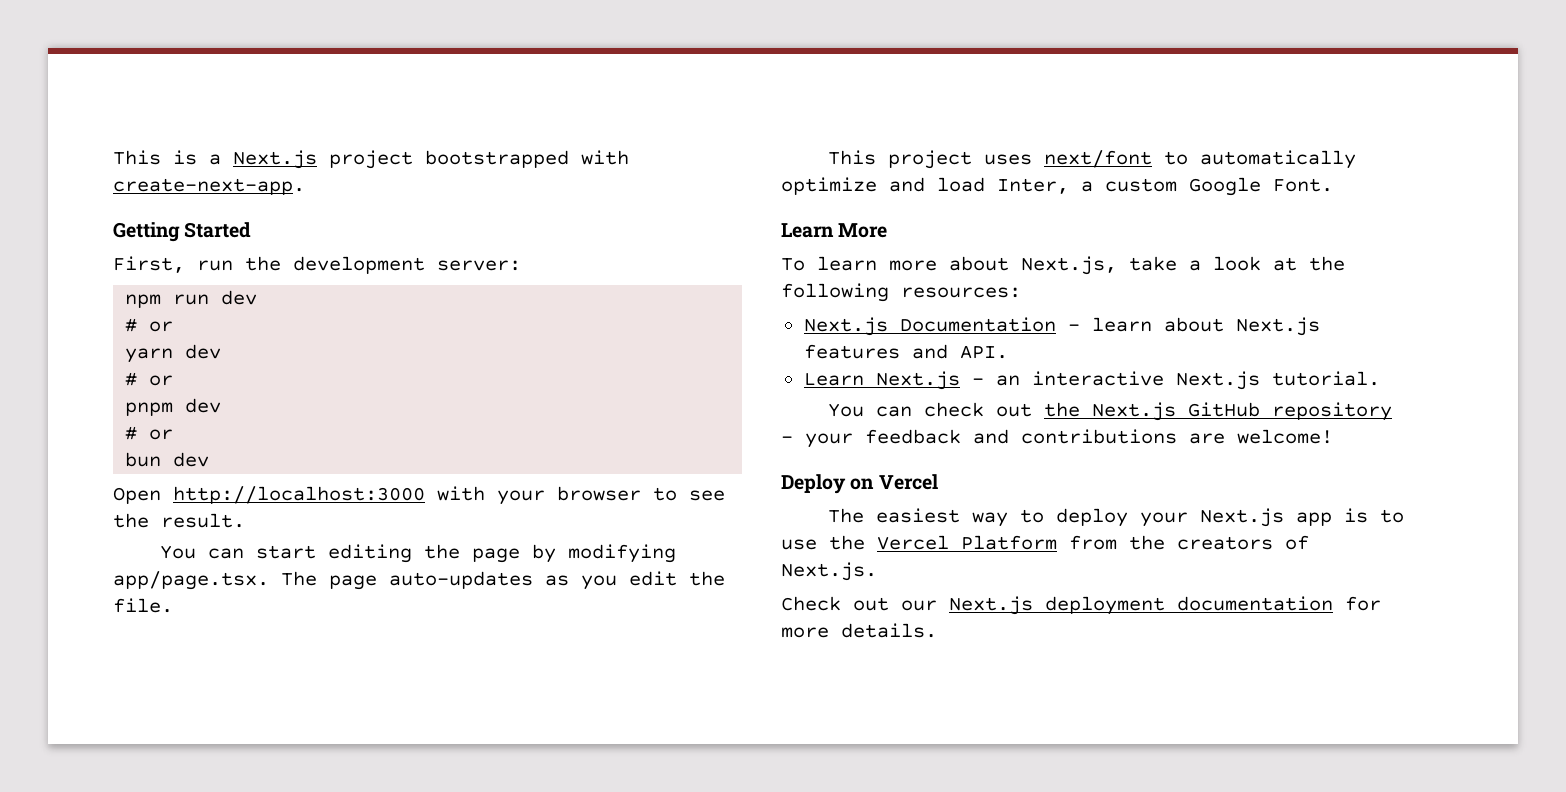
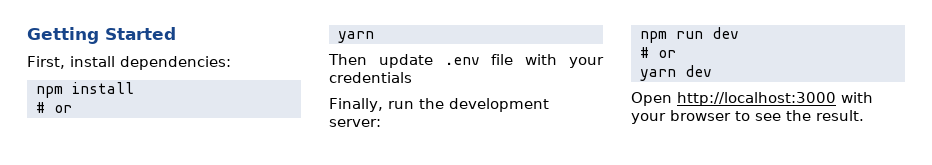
- This is a Next.js project bootstrapped with create-next-app.
  Getting Started
- First, run the development server:
+ First, install dependencies:
+ npm install
+ # or
+ yarn
+ Then update .env file with your credentials
+ Finally, run the development server:
  yarn dev
- # or
- pnpm dev
- # or
- bun dev
- You can start editing the page by modifying app/page.tsx. The page auto-updates as you edit the file.
- This project uses next/font to automatically optimize and load Inter, a custom Google Font.
- Learn More
- To learn more about Next.js, take a look at the following resources:
- Next.js Documentation - learn about Next.js features and API.
- Learn Next.js - an interactive Next.js tutorial.
- You can check out the Next.js GitHub repository - your feedback and contributions are welcome!
- Deploy on Vercel
- The easiest way to deploy your Next.js app is to use the Vercel Platform from the creators of Next.js.
- Check out our Next.js deployment documentation for more details.

